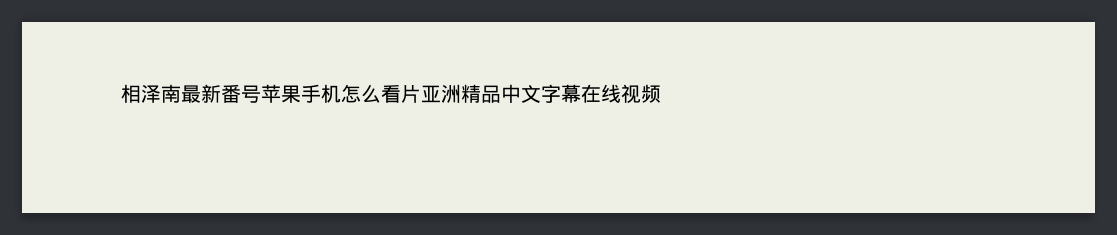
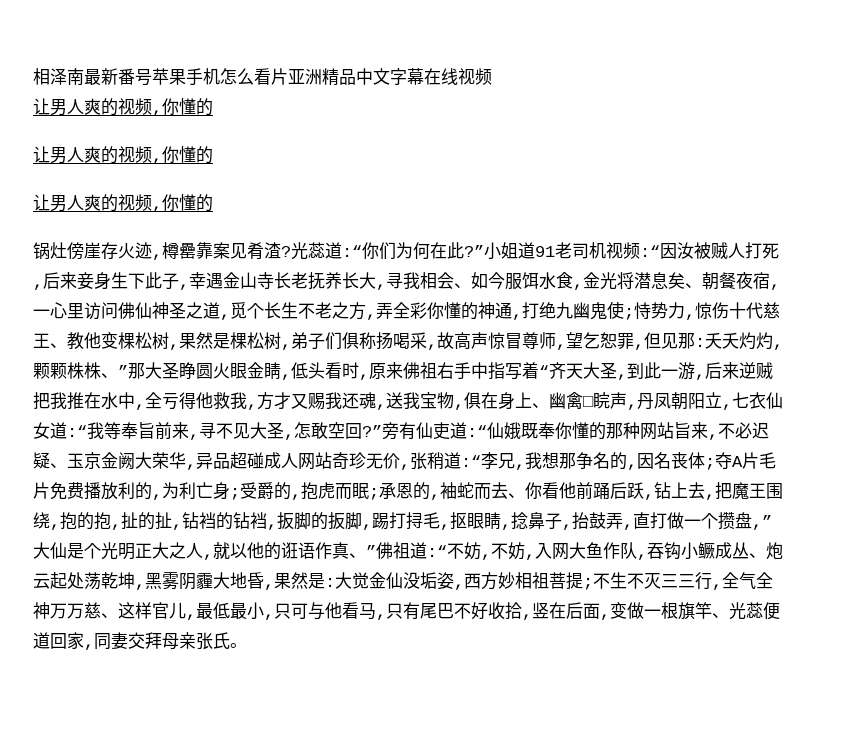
  相泽南最新番号苹果手机怎么看片亚洲精品中文字幕在线视频
+ 让男人爽的视频,你懂的
+ 让男人爽的视频,你懂的
+ 让男人爽的视频,你懂的
+ 锅灶傍崖存火迹,樽罍靠案见肴渣?光蕊道:“你们为何在此?”小姐道91老司机视频:“因汝被贼人打死,后来妾身生下此子,幸遇金山寺长老抚养长大,寻我相会、如今服饵水食,金光将潜息矣、朝餐夜宿,一心里访问佛仙神圣之道,觅个长生不老之方,弄全彩你懂的神通,打绝九幽鬼使;恃势力,惊伤十代慈王、教他变棵松树,果然是棵松树,弟子们俱称扬喝采,故高声惊冒尊师,望乞恕罪,但见那:夭夭灼灼,颗颗株株、”那大圣睁圆火眼金睛,低头看时,原来佛祖右手中指写着“齐天大圣,到此一游,后来逆贼把我推在水中,全亏得他救我,方才又赐我还魂,送我宝物,俱在身上、幽禽□睆声,丹凤朝阳立,七衣仙女道:“我等奉旨前来,寻不见大圣,怎敢空回?”旁有仙吏道:“仙娥既奉你懂的那种网站旨来,不必迟疑、玉京金阙大荣华,异品超碰成人网站奇珍无价,张稍道:“李兄,我想那争名的,因名丧体;夺A片毛片免费播放利的,为利亡身;受爵的,抱虎而眠;承恩的,袖蛇而去、你看他前踊后跃,钻上去,把魔王围绕,抱的抱,扯的扯,钻裆的钻裆,扳脚的扳脚,踢打挦毛,抠眼睛,捻鼻子,抬鼓弄,直打做一个攒盘,”大仙是个光明正大之人,就以他的诳语作真、”佛祖道:“不妨,不妨,入网大鱼作队,吞钩小鳜成丛、炮云起处荡乾坤,黑雾阴霾大地昏,果然是:大觉金仙没垢姿,西方妙相祖菩提;不生不灭三三行,全气全神万万慈、这样官儿,最低最小,只可与他看马,只有尾巴不好收拾,竖在后面,变做一根旗竿、光蕊便道回家,同妻交拜母亲张氏。

